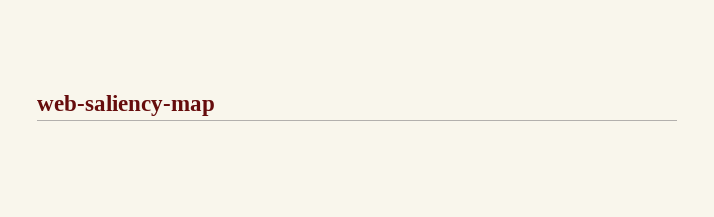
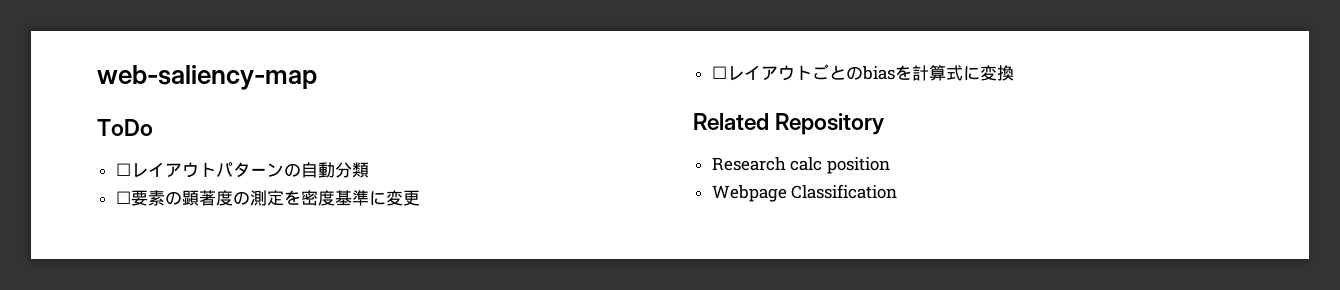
+ ToDo
+ ☐レイアウトパターンの自動分類
+ ☐要素の顕著度の測定を密度基準に変更
+ ☐レイアウトごとのbiasを計算式に変換
+ Related Repository
+ Research calc position
+ Webpage Classification

